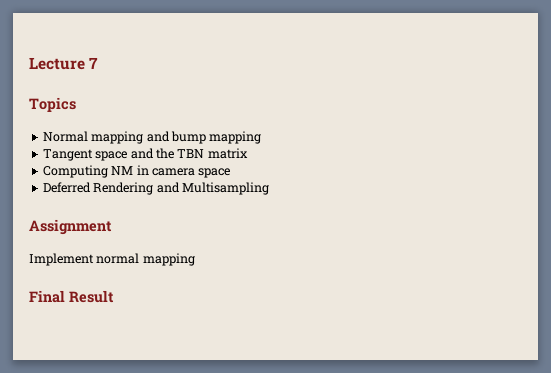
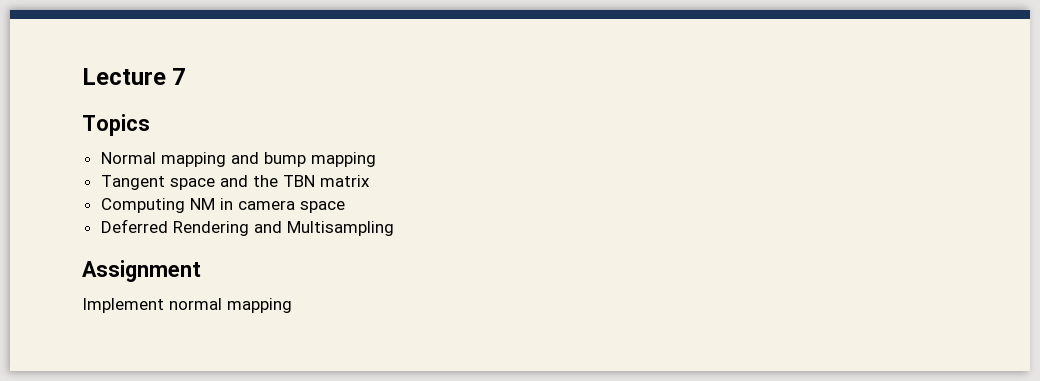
- Final Result

